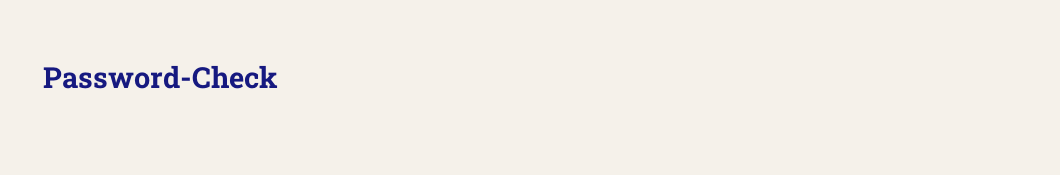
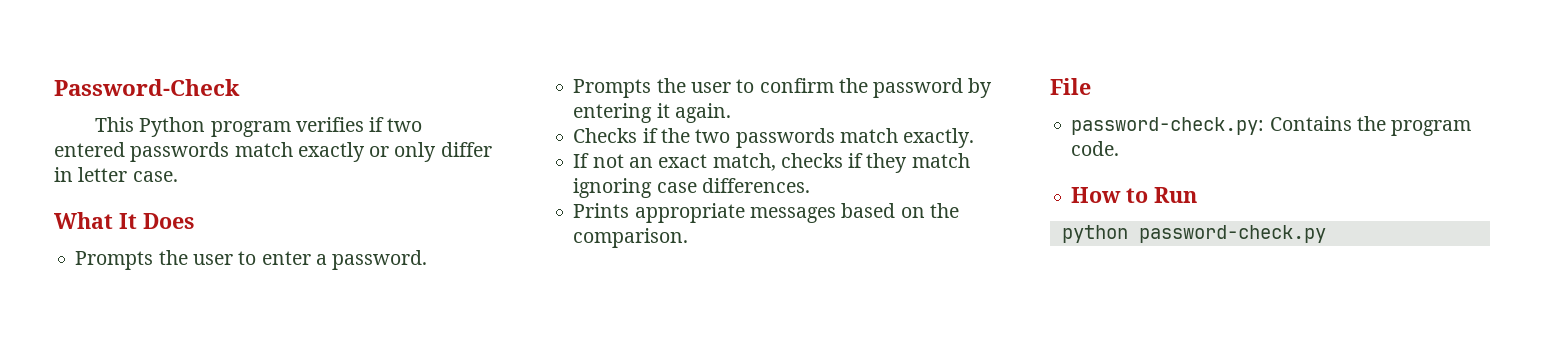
+ This Python program verifies if two entered passwords match exactly or only differ in letter case.
+ What It Does
+ Prompts the user to enter a password.
+ Prompts the user to confirm the password by entering it again.
+ Checks if the two passwords match exactly.
+ If not an exact match, checks if they match ignoring case differences.
+ Prints appropriate messages based on the comparison.
+ File
+ password-check.py: Contains the program code.
+ How to Run
+ python password-check.py

